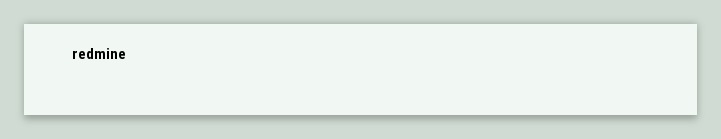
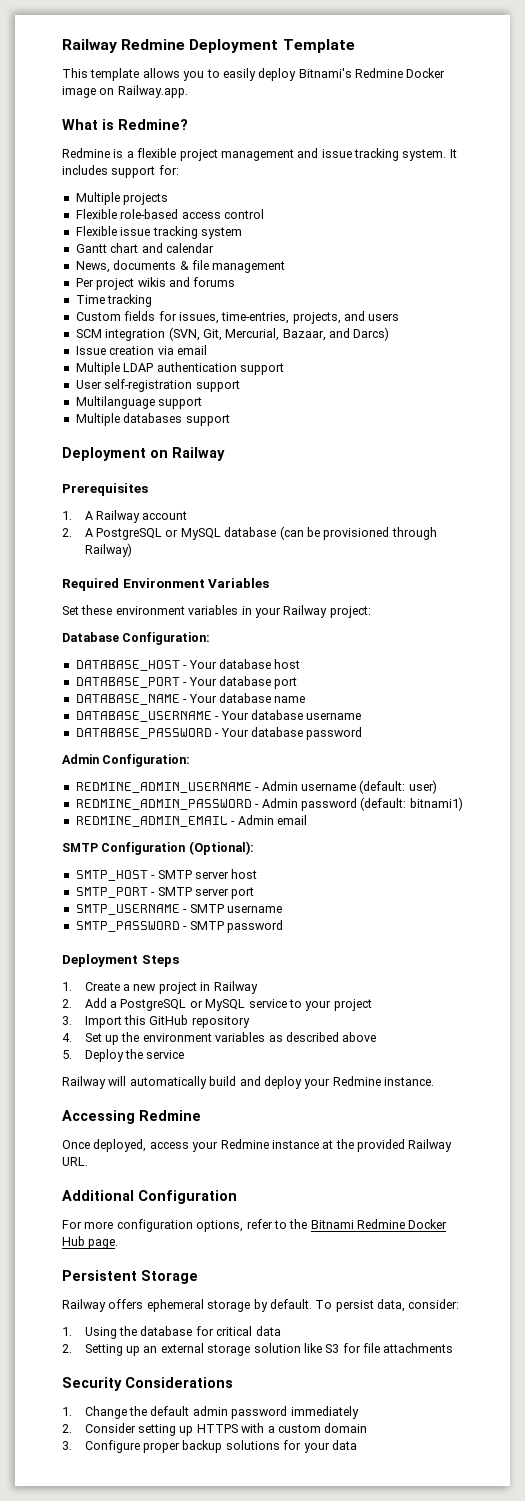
- redmine
+ Railway Redmine Deployment Template
+ This template allows you to easily deploy Bitnami's Redmine Docker image on Railway.app.
+ What is Redmine?
+ Redmine is a flexible project management and issue tracking system. It includes support for:
+ Multiple projects
+ Flexible role-based access control
+ Flexible issue tracking system
+ Gantt chart and calendar
+ News, documents & file management
+ Per project wikis and forums
+ Time tracking
+ Custom fields for issues, time-entries, projects, and users
+ SCM integration (SVN, Git, Mercurial, Bazaar, and Darcs)
+ Issue creation via email
+ Multiple LDAP authentication support
+ User self-registration support
+ Multilanguage support
+ Multiple databases support
+ Deployment on Railway
+ Prerequisites
+ 1. A Railway account
+ 2. A PostgreSQL or MySQL database (can be provisioned through Railway)
+ Required Environment Variables
+ Set these environment variables in your Railway project:
+ Database Configuration:
+ DATABASE_HOST - Your database host
+ DATABASE_PORT - Your database port
+ DATABASE_NAME - Your database name
+ DATABASE_USERNAME - Your database username
+ DATABASE_PASSWORD - Your database password
+ Admin Configuration:
+ REDMINE_ADMIN_USERNAME - Admin username (default: user)
+ REDMINE_ADMIN_PASSWORD - Admin password (default: bitnami1)
+ REDMINE_ADMIN_EMAIL - Admin email
+ SMTP Configuration (Optional):
+ SMTP_HOST - SMTP server host
+ SMTP_PORT - SMTP server port
+ SMTP_USERNAME - SMTP username
+ SMTP_PASSWORD - SMTP password
+ Deployment Steps
+ 1. Create a new project in Railway
+ 2. Add a PostgreSQL or MySQL service to your project
+ 3. Import this GitHub repository
+ 4. Set up the environment variables as described above
+ 5. Deploy the service
+ Railway will automatically build and deploy your Redmine instance.
+ Accessing Redmine
+ Once deployed, access your Redmine instance at the provided Railway URL.
+ Additional Configuration
+ For more configuration options, refer to the Bitnami Redmine Docker Hub page.
+ Persistent Storage
+ Railway offers ephemeral storage by default. To persist data, consider:
+ 1. Using the database for critical data
+ 2. Setting up an external storage solution like S3 for file attachments
+ Security Considerations
+ 1. Change the default admin password immediately
+ 2. Consider setting up HTTPS with a custom domain
+ 3. Configure proper backup solutions for your data

